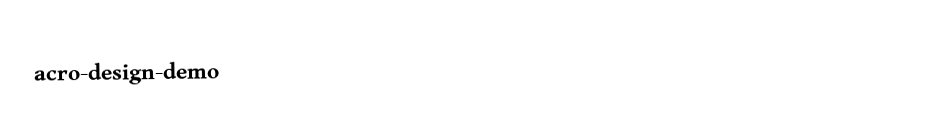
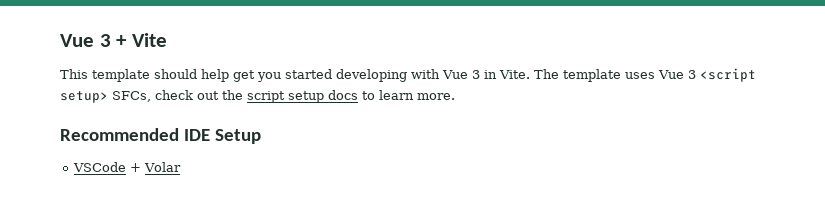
- acro-design-demo
+ Vue 3 + Vite
+ This template should help get you started developing with Vue 3 in Vite. The template uses Vue 3 <script setup> SFCs, check out the script setup docs to learn more.
+ Recommended IDE Setup
+ VSCode + Volar

